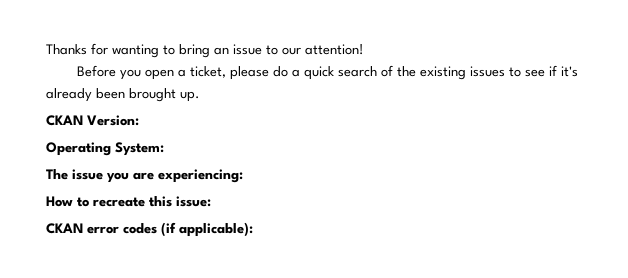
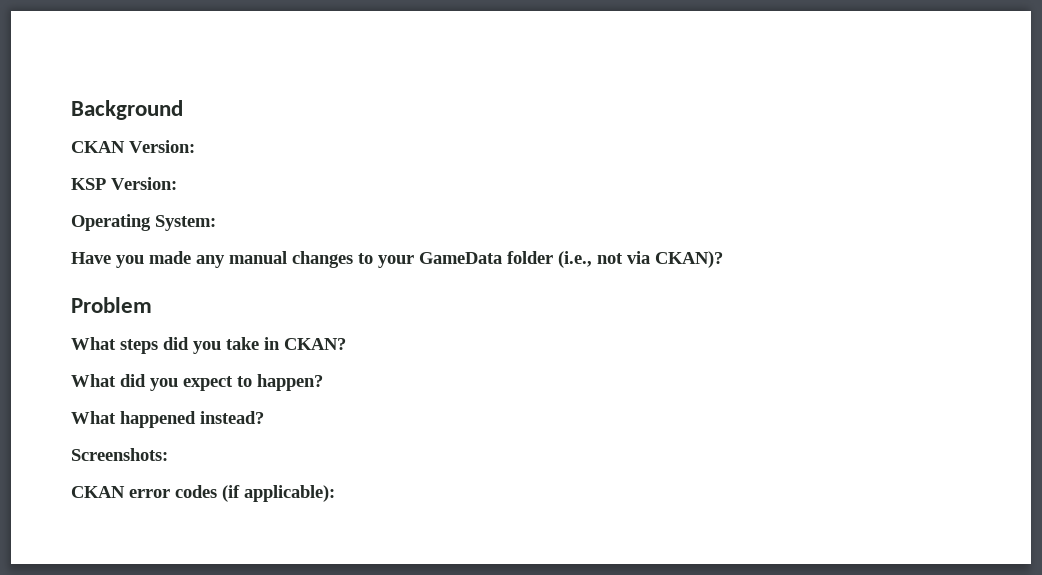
- Thanks for wanting to bring an issue to our attention!
- Before you open a ticket, please do a quick search of the existing issues to see if it's already been brought up.
+ Background
+ KSP Version:
- The issue you are experiencing:
- How to recreate this issue:
+ Have you made any manual changes to your GameData folder (i.e., not via CKAN)?
+ Problem
+ What steps did you take in CKAN?
+ What did you expect to happen?
+ What happened instead?
+ Screenshots:

